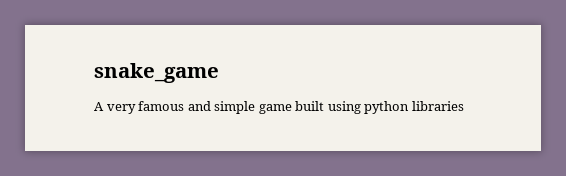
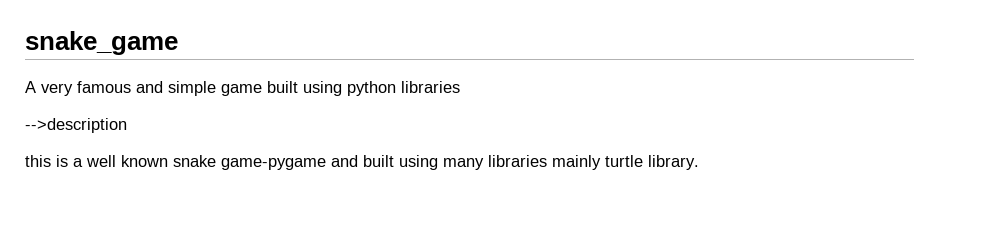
+ -->description
+ this is a well known snake game-pygame and built using many libraries mainly turtle library.

